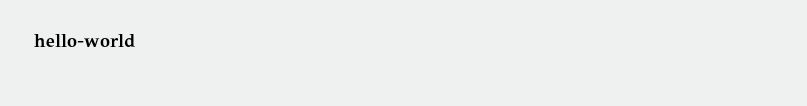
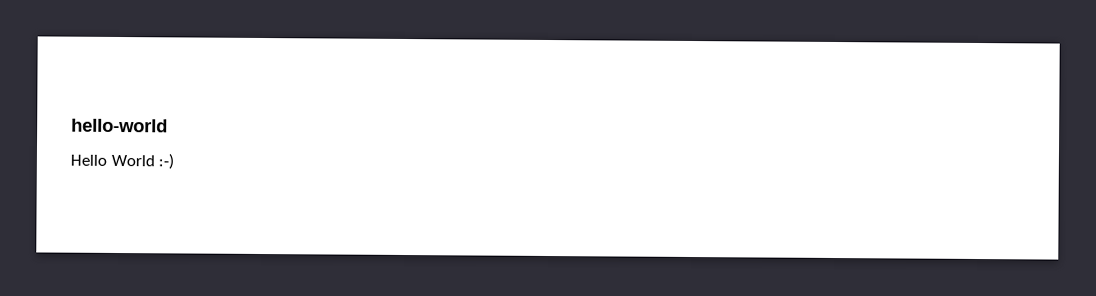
+ Hello World :-)

